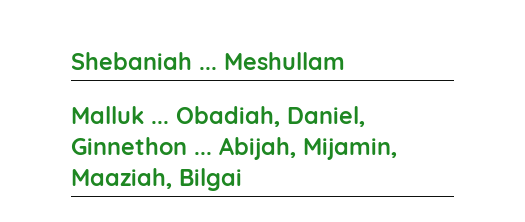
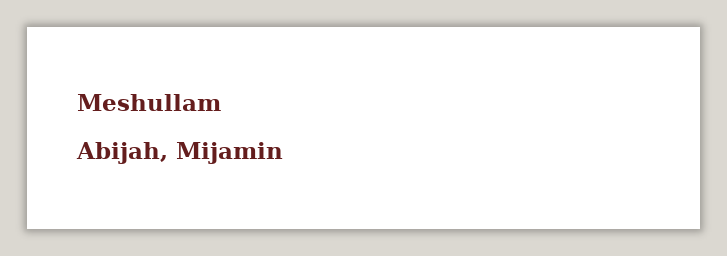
- Shebaniah ...
- Malluk ... Obadiah, Daniel, Ginnethon ... Abijah, Mijamin, Maaziah, Bilgai
+ Abijah, Mijamin

